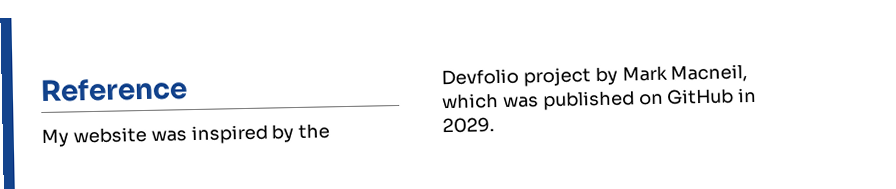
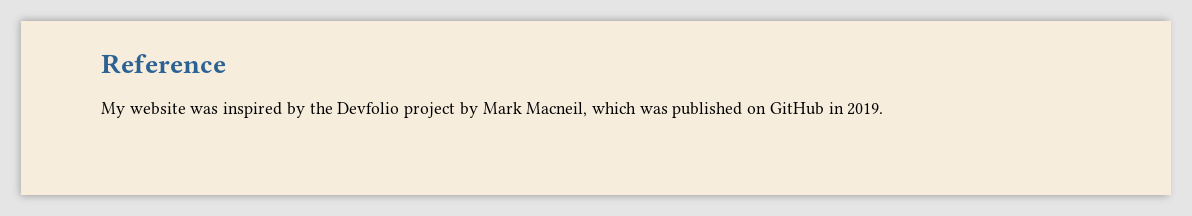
- My website was inspired by the Devfolio project by Mark Macneil, which was published on GitHub in 2029.
+ My website was inspired by the Devfolio project by Mark Macneil, which was published on GitHub in 2019.

